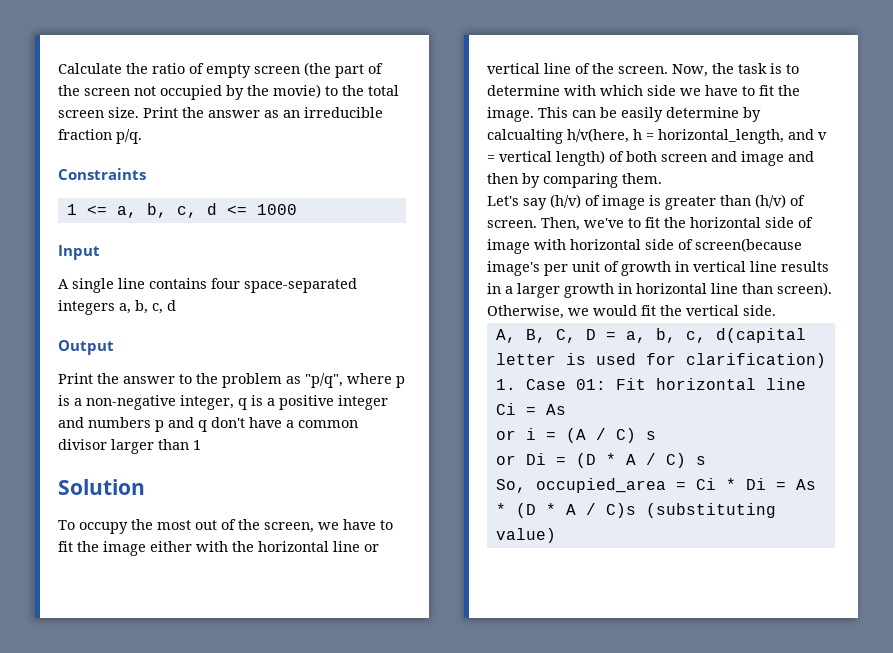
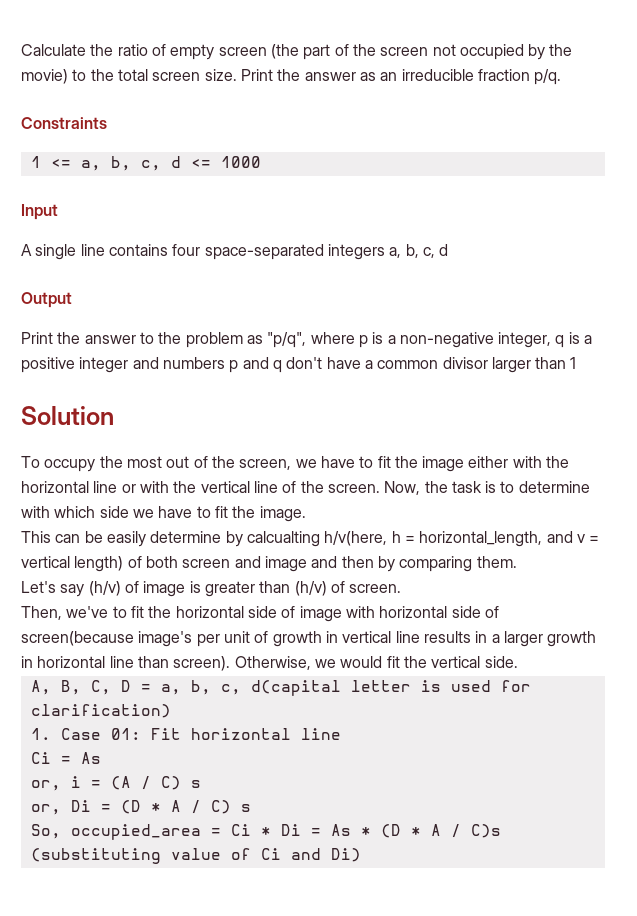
- To occupy the most out of the screen, we have to fit the image either with the horizontal line or vertical line of the screen.
+ To occupy the most out of the screen, we have to fit the image either with the horizontal line or with the vertical line of the screen.
- Now, the task is to determine with which side we have to fit the image. This can be easily determine by calcualting h/v(here, h = horizontal_length, and v = vertical length) of both screen and image and then by comparing them.
+ Now, the task is to determine with which side we have to fit the image.
+ This can be easily determine by calcualting h/v(here, h = horizontal_length, and v = vertical length) of both screen and image and then by comparing them.
- Let's say (h/v) of image is greater than (h/v) of screen. Then, we've to fit the horizontal side of image with horizontal side of screen(because image's per unit of growth in vertical line results in a larger growth in horizontal line than screen).
+ Let's say (h/v) of image is greater than (h/v) of screen.
+ Then, we've to fit the horizontal side of image with horizontal side of screen(because image's per unit of growth in vertical line results in a larger growth in horizontal line than screen).
- or i = (A / C) s
+ or, i = (A / C) s
- or Di = (D * A / C) s
+ or, Di = (D * A / C) s
- So, occupied_area = Ci * Di = As * (D * A / C)s (substituting value)
+ So, occupied_area = Ci * Di = As * (D * A / C)s (substituting value of Ci and Di)

